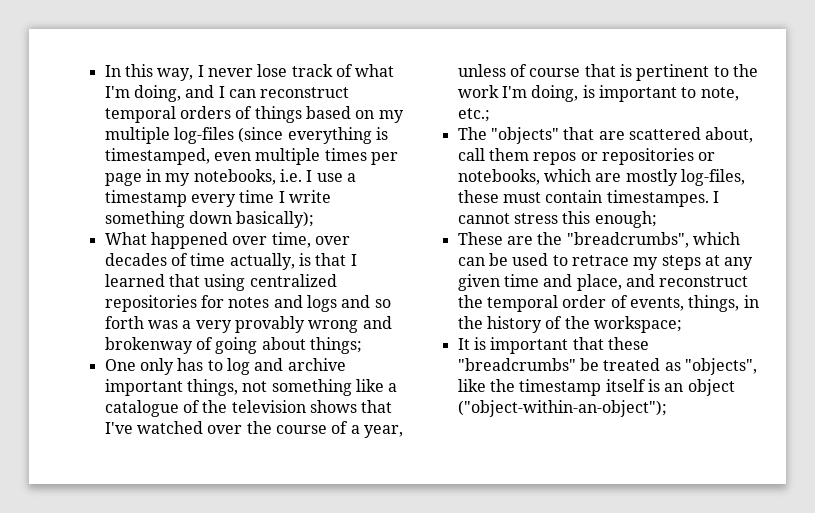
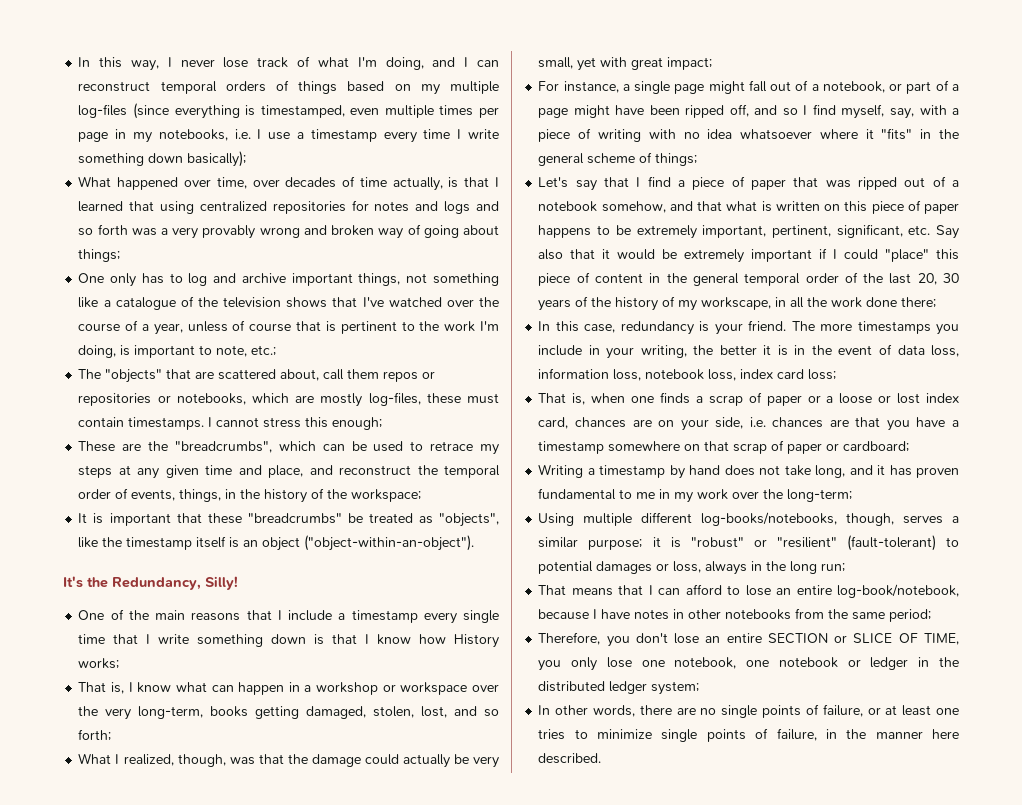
- What happened over time, over decades of time actually, is that I learned that using centralized repositories for notes and logs and so forth was a very provably wrong and brokenway of going about things;
+ What happened over time, over decades of time actually, is that I learned that using centralized repositories for notes and logs and so forth was a very provably wrong and broken way of going about things;
- The "objects" that are scattered about, call them repos or repositories or notebooks, which are mostly log-files, these must contain timestampes.
+ The "objects" that are scattered about, call them repos or repositories or notebooks, which are mostly log-files, these must contain timestamps.
- It is important that these "breadcrumbs" be treated as "objects", like the timestamp itself is an object ("object-within-an-object");
+ It is important that these "breadcrumbs" be treated as "objects", like the timestamp itself is an object ("object-within-an-object").
+ It's the Redundancy, Silly!
+ One of the main reasons that I include a timestamp every single time that I write something down is that I know how History works;
+ That is, I know what can happen in a workshop or workspace over the very long-term, books getting damaged, stolen, lost, and so forth;
+ What I realized, though, was that the damage could actually be very small, yet with great impact;
+ For instance, a single page might fall out of a notebook, or part of a page might have been ripped off, and so I find myself, say, with a piece of writing with no idea whatsoever where it "fits" in the general scheme of things;
+ Let's say that I find a piece of paper that was ripped out of a notebook somehow, and that what is written on this piece of paper happens to be extremely important, pertinent, significant, etc. Say also that it would be extremely important if I could "place" this piece of content in the general temporal order of the last 20, 30 years of the history of my workscape, in all the work done there;
+ In this case, redundancy is your friend. The more timestamps you include in your writing, the better it is in the event of data loss, information loss, notebook loss, index card loss;
+ That is, when one finds a scrap of paper or a loose or lost index card, chances are on your side, i.e. chances are that you have a timestamp somewhere on that scrap of paper or cardboard;
+ Writing a timestamp by hand does not take long, and it has proven fundamental to me in my work over the long-term;
+ Using multiple different log-books/notebooks, though, serves a similar purpose; it is "robust" or "resilient" (fault-tolerant) to potential damages or loss, always in the long run;
+ That means that I can afford to lose an entire log-book/notebook, because I have notes in other notebooks from the same period;
+ Therefore, you don't lose an entire SECTION or SLICE OF TIME, you only lose one notebook, one notebook or ledger in the distributed ledger system;
+ In other words, there are no single points of failure, or at least one tries to minimize single points of failure, in the manner here described.

